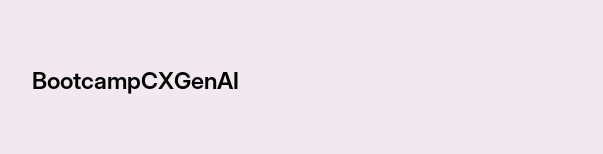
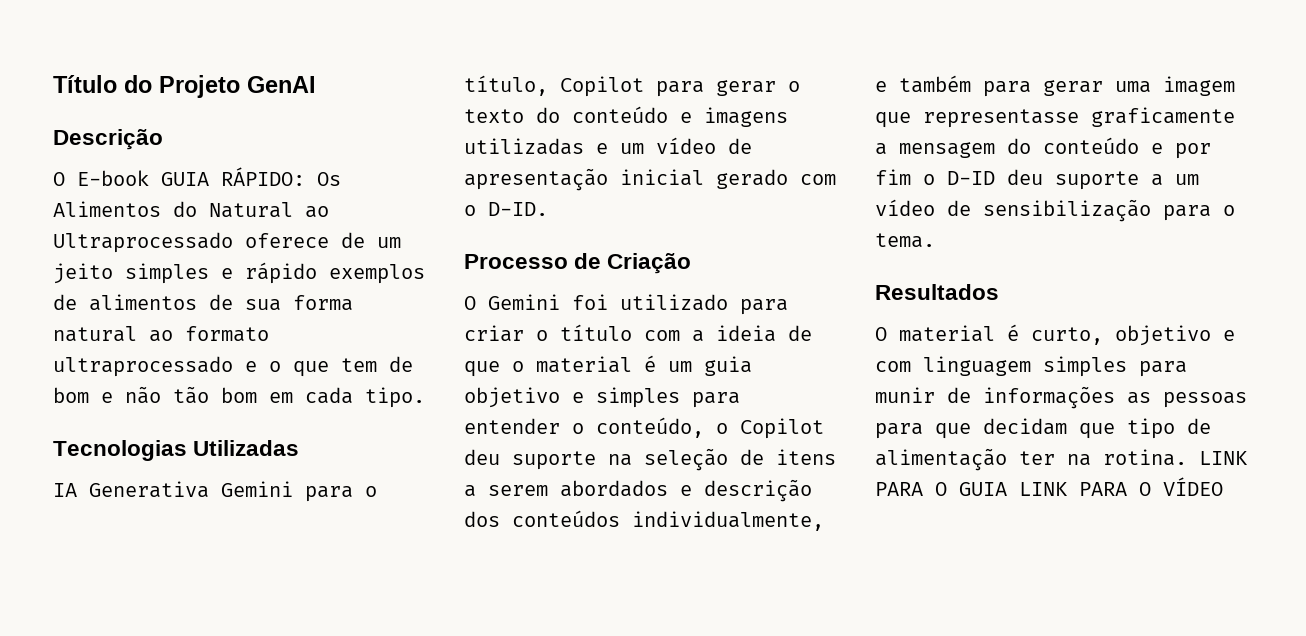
- BootcampCXGenAI
+ Título do Projeto GenAI
+ Descrição
+ O E-book GUIA RÁPIDO: Os Alimentos do Natural ao Ultraprocessado oferece de um jeito simples e rápido exemplos de alimentos de sua forma natural ao formato ultraprocessado e o que tem de bom e não tão bom em cada tipo.
+ Tecnologias Utilizadas
+ IA Generativa Gemini para o título, Copilot para gerar o texto do conteúdo e imagens utilizadas e um vídeo de apresentação inicial gerado com o D-ID.
+ Processo de Criação
+ O Gemini foi utilizado para criar o título com a ideia de que o material é um guia objetivo e simples para entender o conteúdo, o Copilot deu suporte na seleção de itens a serem abordados e descrição dos conteúdos individualmente, e também para gerar uma imagem que representasse graficamente a mensagem do conteúdo e por fim o D-ID deu suporte a um vídeo de sensibilização para o tema.
+ Resultados
+ O material é curto, objetivo e com linguagem simples para munir de informações as pessoas para que decidam que tipo de alimentação ter na rotina. LINK PARA O GUIA LINK PARA O VÍDEO

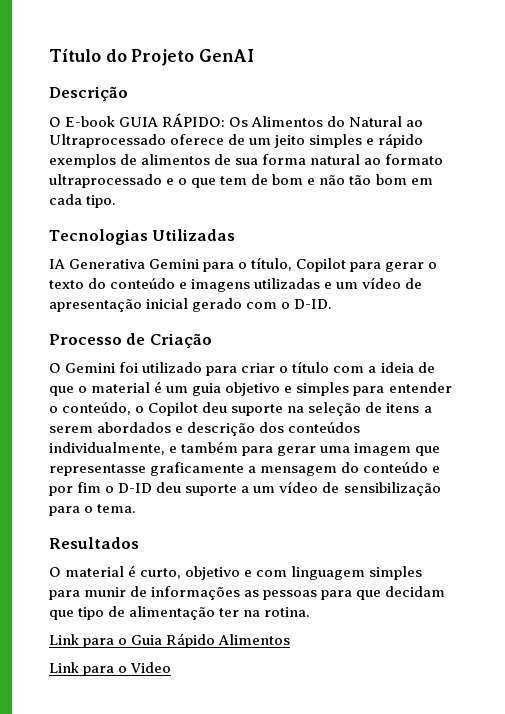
- O material é curto, objetivo e com linguagem simples para munir de informações as pessoas para que decidam que tipo de alimentação ter na rotina. LINK PARA O GUIA LINK PARA O VÍDEO
+ O material é curto, objetivo e com linguagem simples para munir de informações as pessoas para que decidam que tipo de alimentação ter na rotina.
+ Link para o Guia Rápido Alimentos
+ Link para o Video

